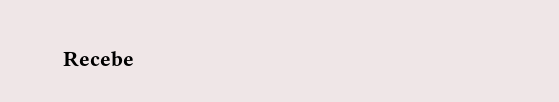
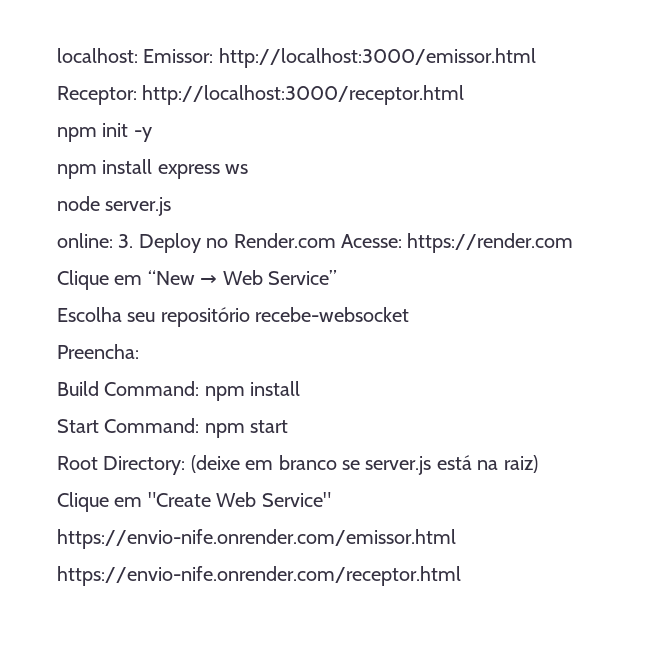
- Recebe
+ localhost: Emissor: http://localhost:3000/emissor.html
+ Receptor: http://localhost:3000/receptor.html
+ npm init -y
+ npm install express ws
+ node server.js
+ online: 3. Deploy no Render.com Acesse: https://render.com
+ Clique em “New → Web Service”
+ Escolha seu repositório recebe-websocket
+ Preencha:
+ Build Command: npm install
+ Start Command: npm start
+ Root Directory: (deixe em branco se server.js está na raiz)
+ Clique em "Create Web Service"
+ https://envio-nife.onrender.com/emissor.html
+ https://envio-nife.onrender.com/receptor.html

